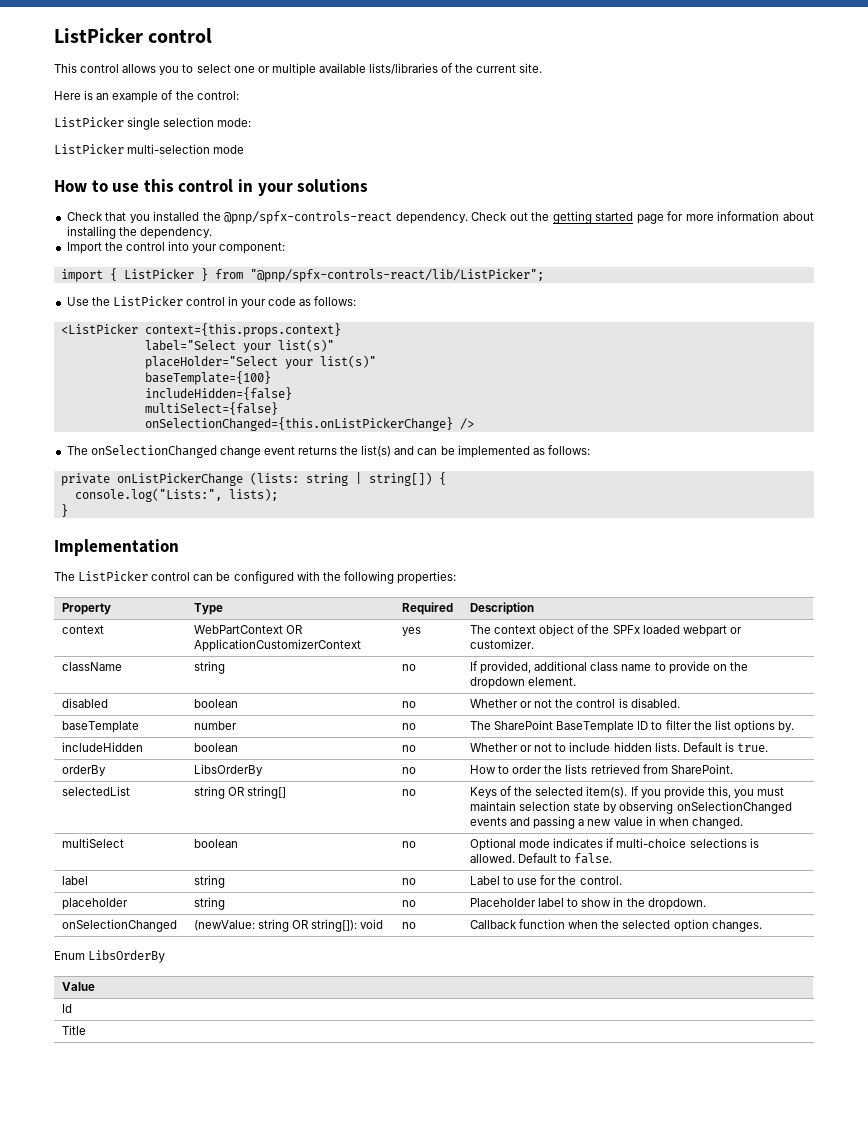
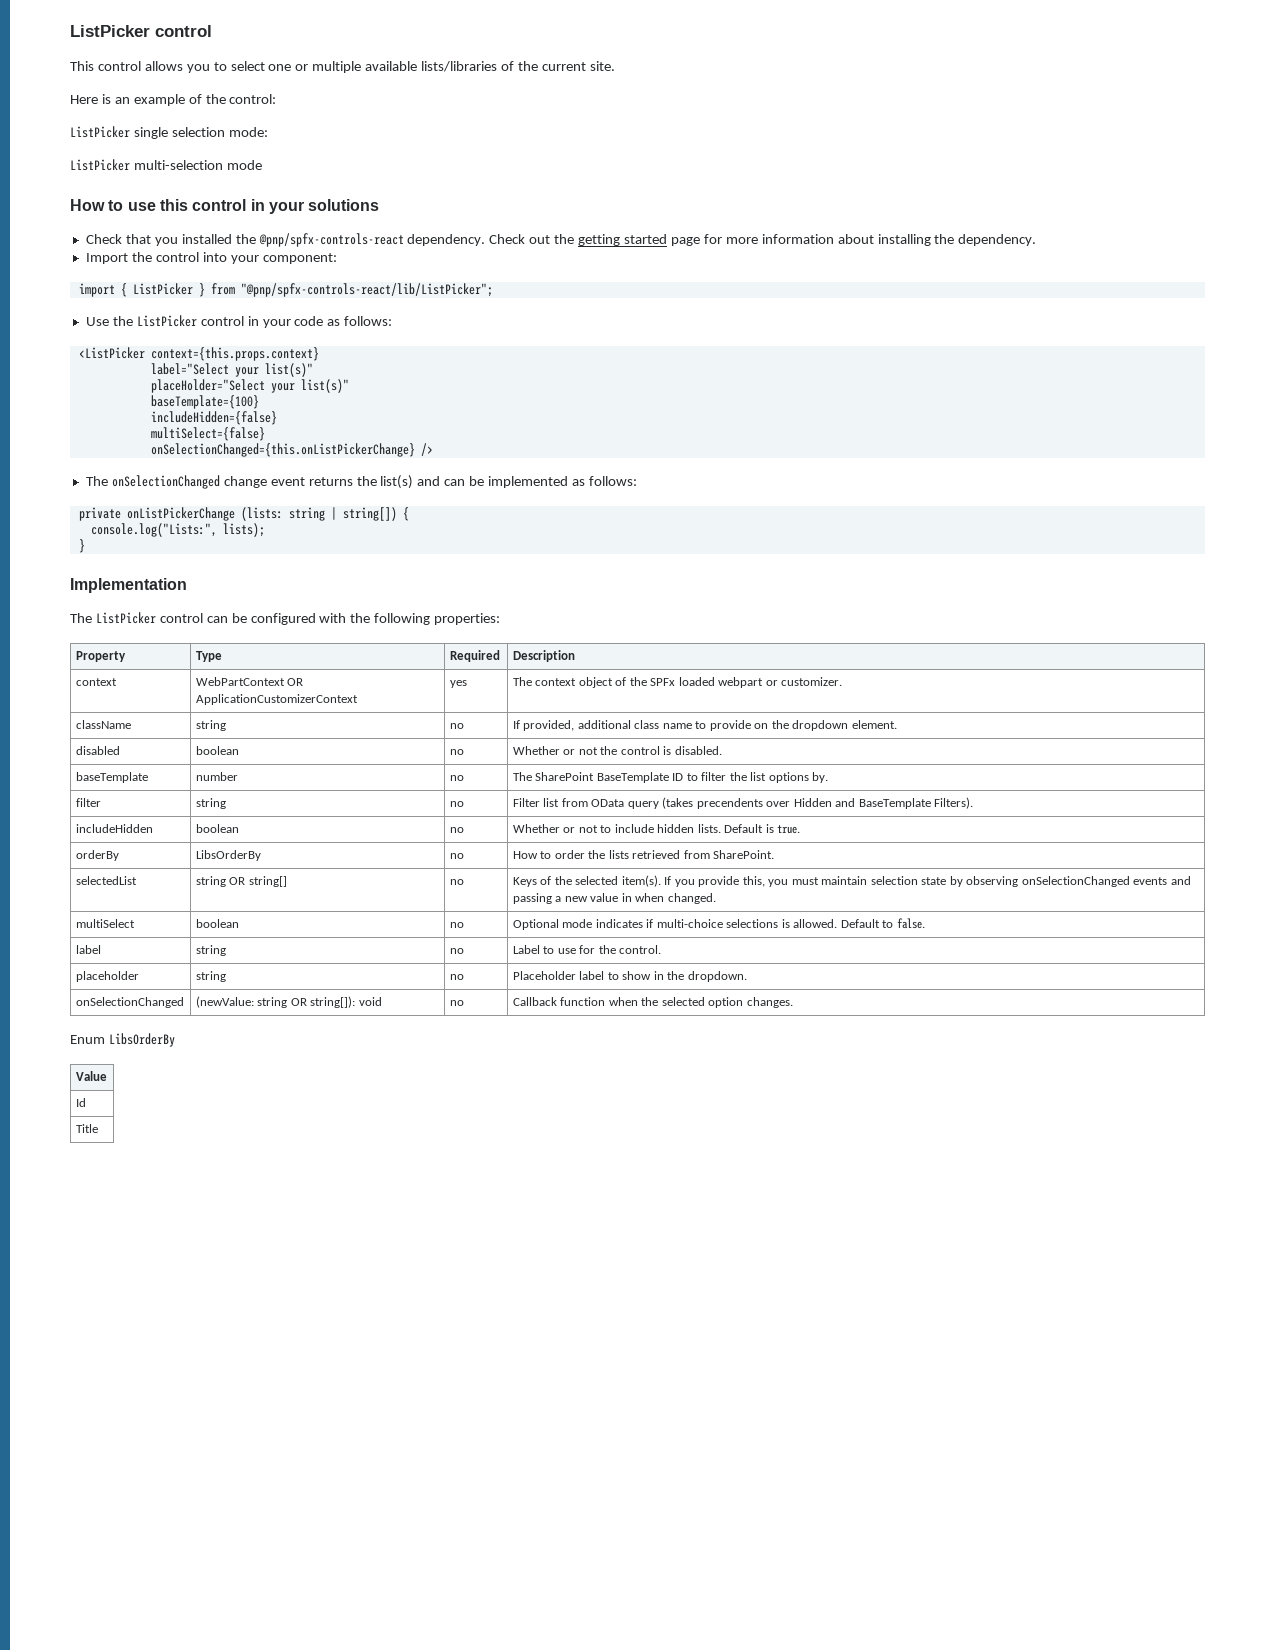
+ filter | string | no | Filter list from OData query (takes precendents over Hidden and BaseTemplate Filters).

